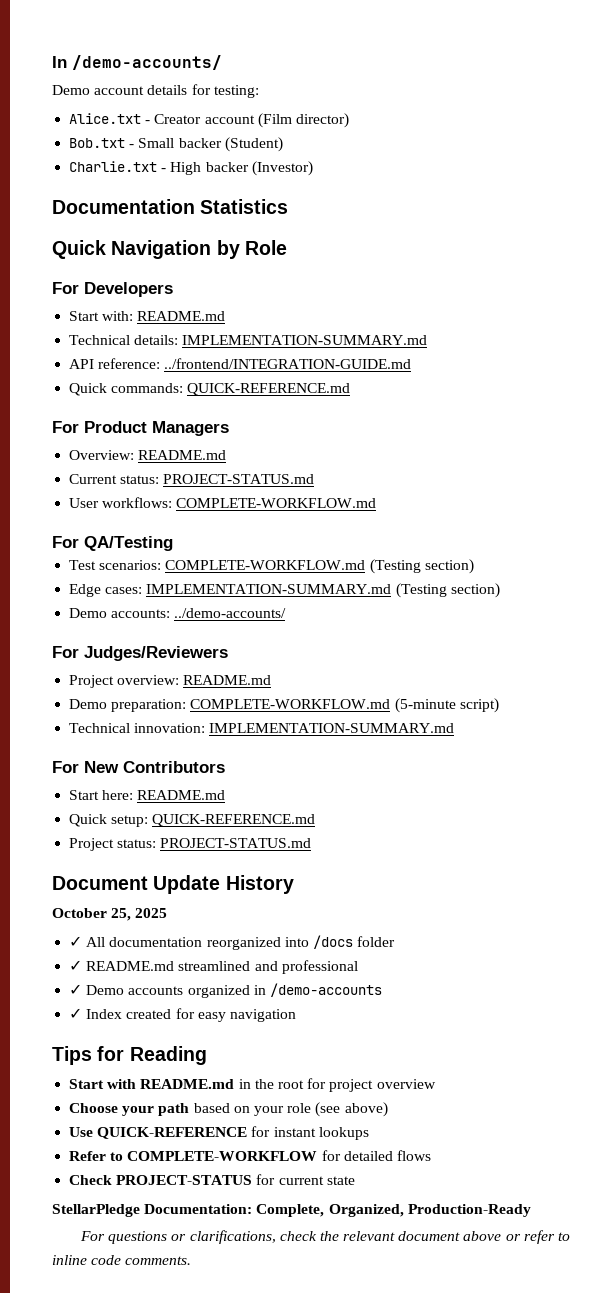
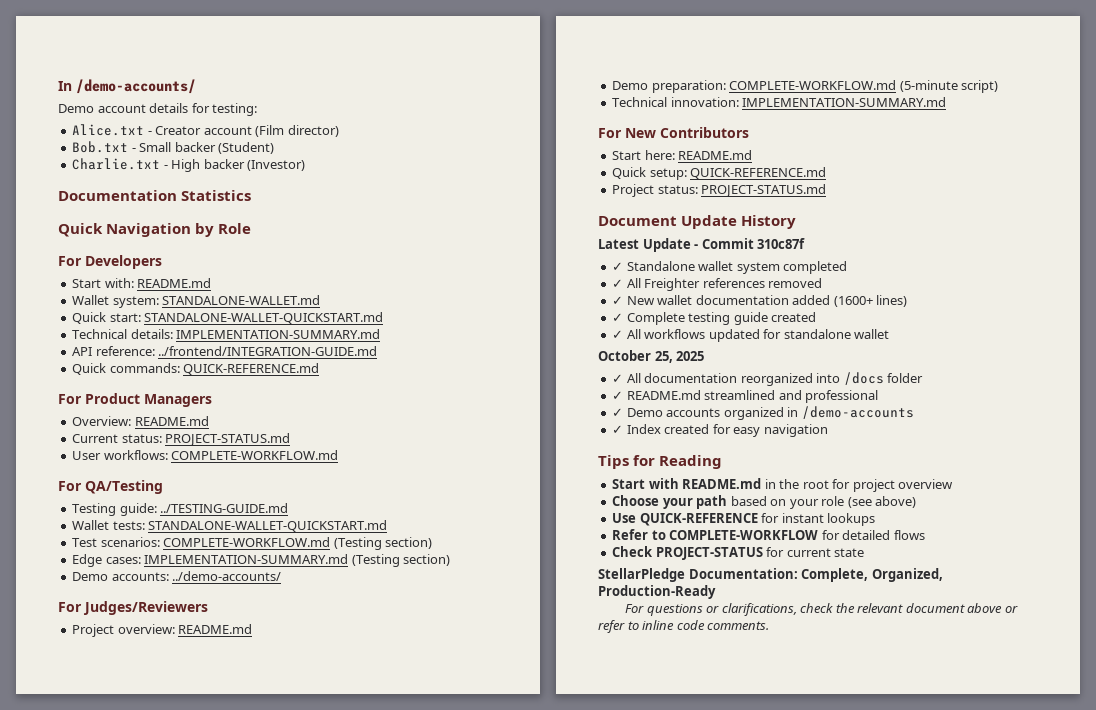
+ Wallet system: STANDALONE-WALLET.md
+ Quick start: STANDALONE-WALLET-QUICKSTART.md
+ Testing guide: ../TESTING-GUIDE.md
+ Wallet tests: STANDALONE-WALLET-QUICKSTART.md
+ Latest Update - Commit 310c87f
+ ✓ Standalone wallet system completed
+ ✓ All Freighter references removed
+ ✓ New wallet documentation added (1600+ lines)
+ ✓ Complete testing guide created
+ ✓ All workflows updated for standalone wallet

